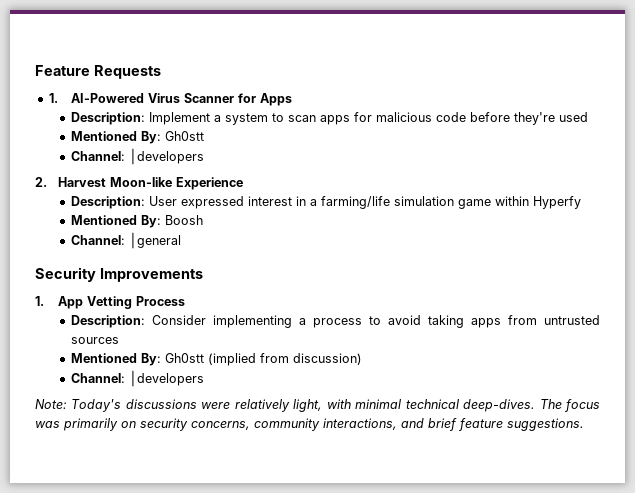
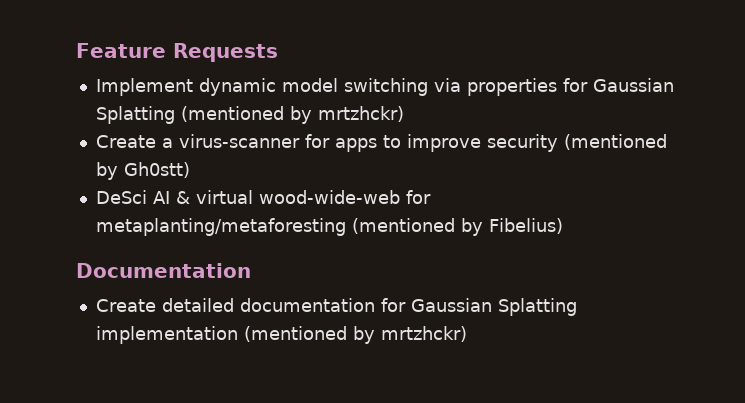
- 1. AI-Powered Virus Scanner for Apps
- Description: Implement a system to scan apps for malicious code before they're used
- Mentioned By: Gh0stt
- Channel: │developers
- 2. Harvest Moon-like Experience
- Description: User expressed interest in a farming/life simulation game within Hyperfy
- Mentioned By: Boosh
- Channel: │general
- Security Improvements
- 1. App Vetting Process
- Description: Consider implementing a process to avoid taking apps from untrusted sources
- Mentioned By: Gh0stt (implied from discussion)
- Channel: │developers
- Note: Today's discussions were relatively light, with minimal technical deep-dives. The focus was primarily on security concerns, community interactions, and brief feature suggestions.
+ Implement dynamic model switching via properties for Gaussian Splatting (mentioned by mrtzhckr)
+ Create a virus-scanner for apps to improve security (mentioned by Gh0stt)
+ DeSci AI & virtual wood-wide-web for metaplanting/metaforesting (mentioned by Fibelius)
+ Documentation
+ Create detailed documentation for Gaussian Splatting implementation (mentioned by mrtzhckr)

